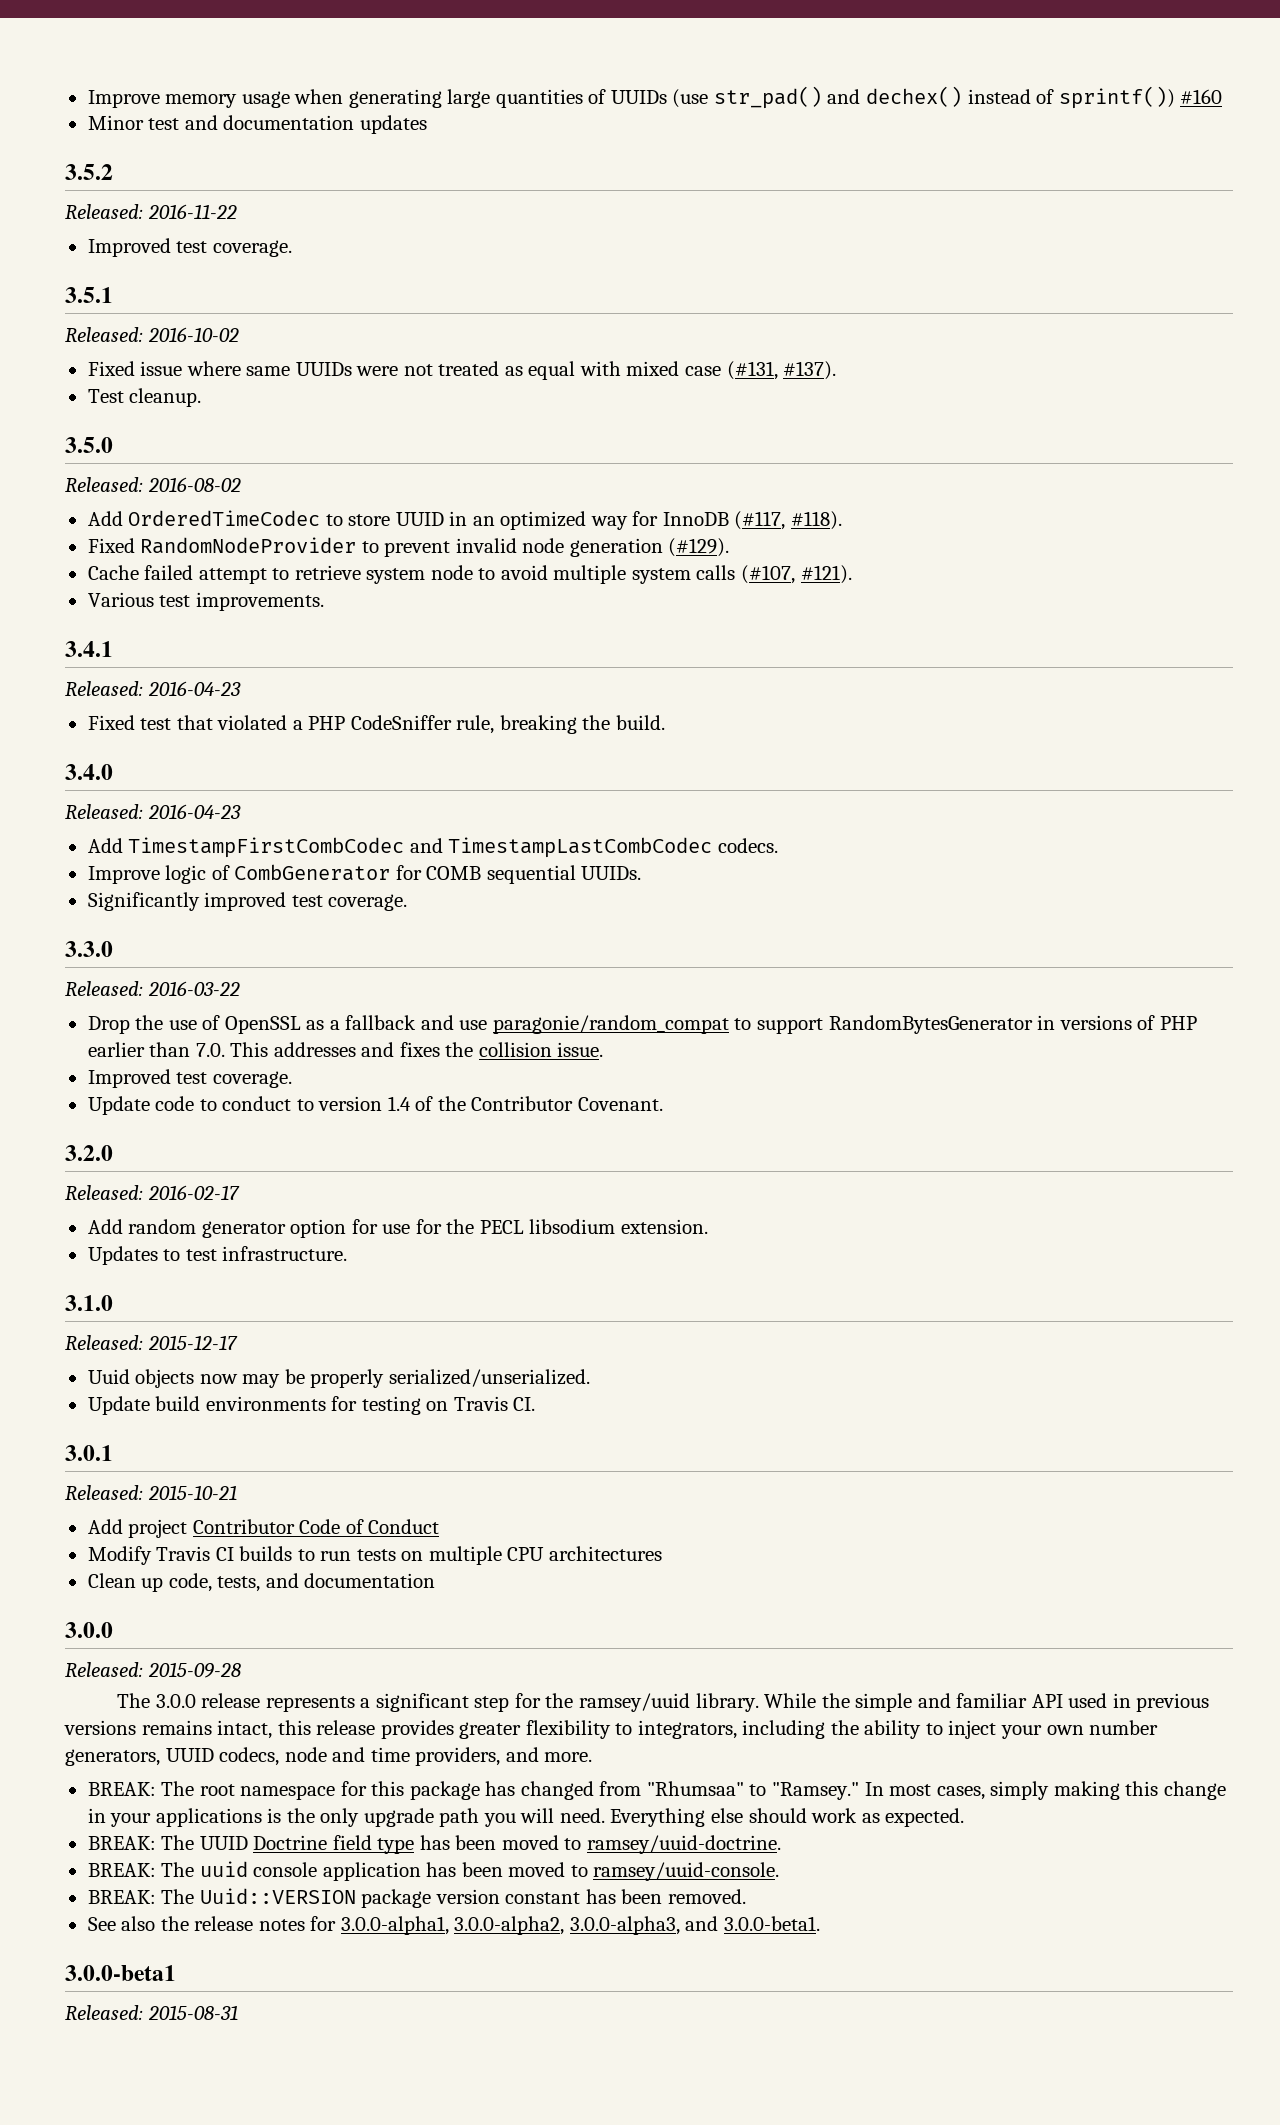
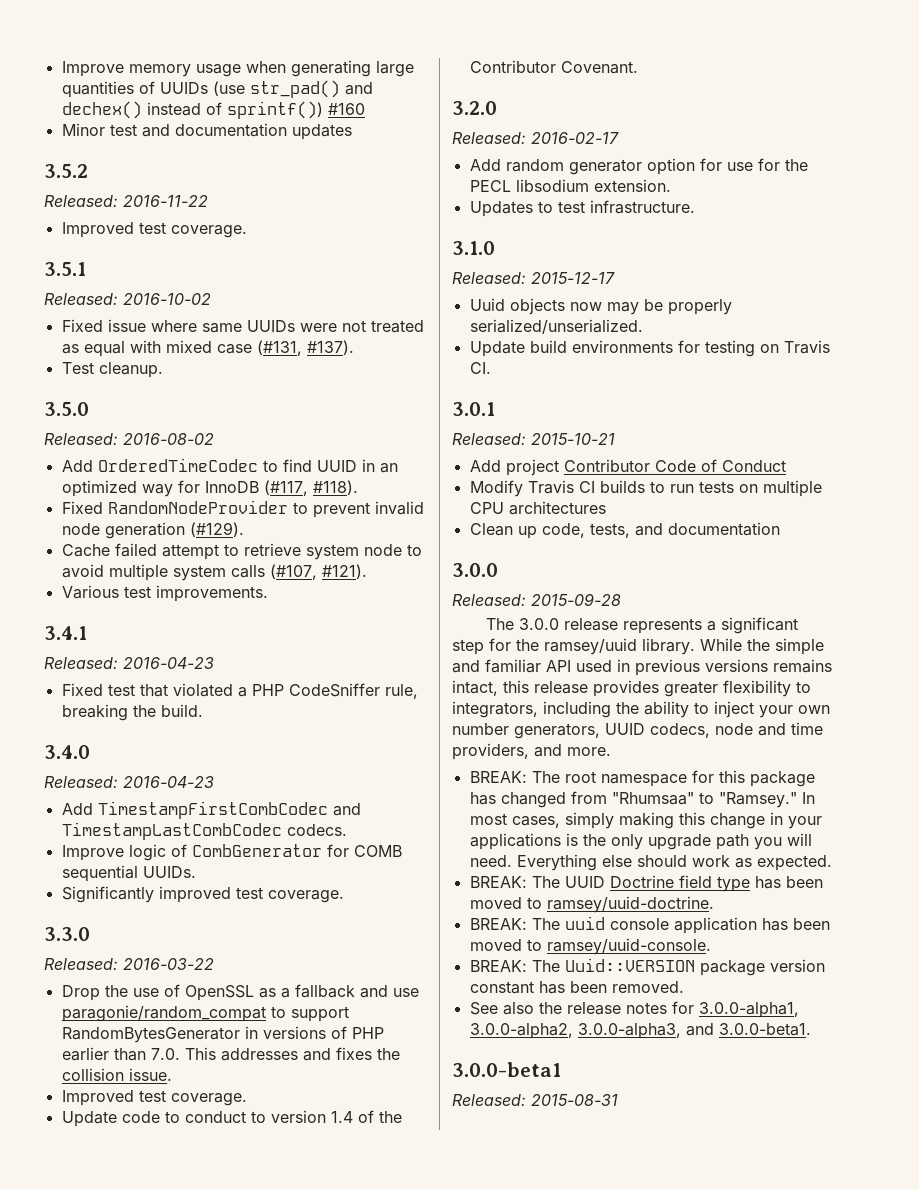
- Add OrderedTimeCodec to store UUID in an optimized way for InnoDB (#117, #118).
+ Add OrderedTimeCodec to find UUID in an optimized way for InnoDB (#117, #118).

